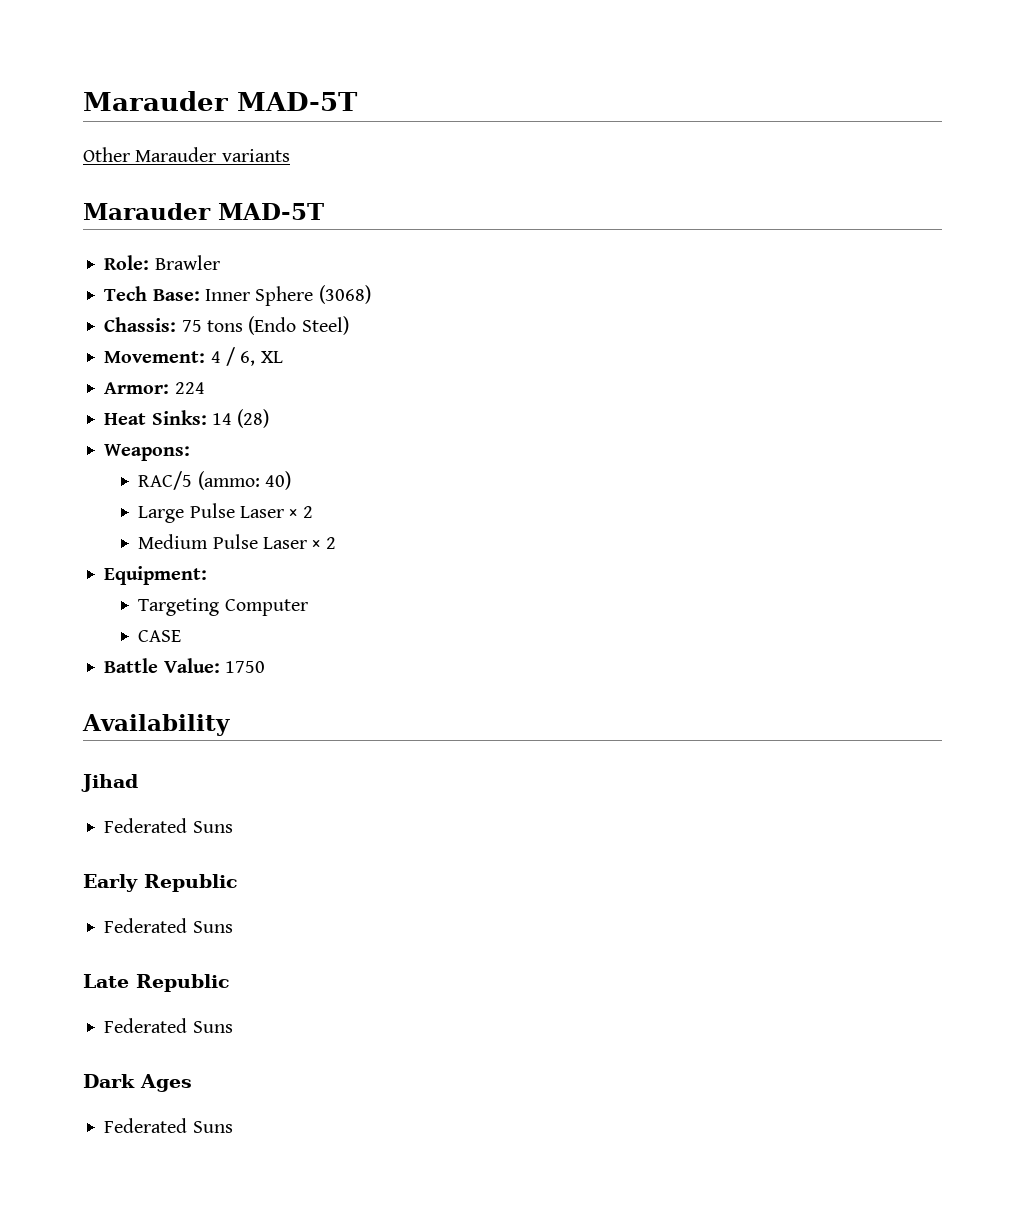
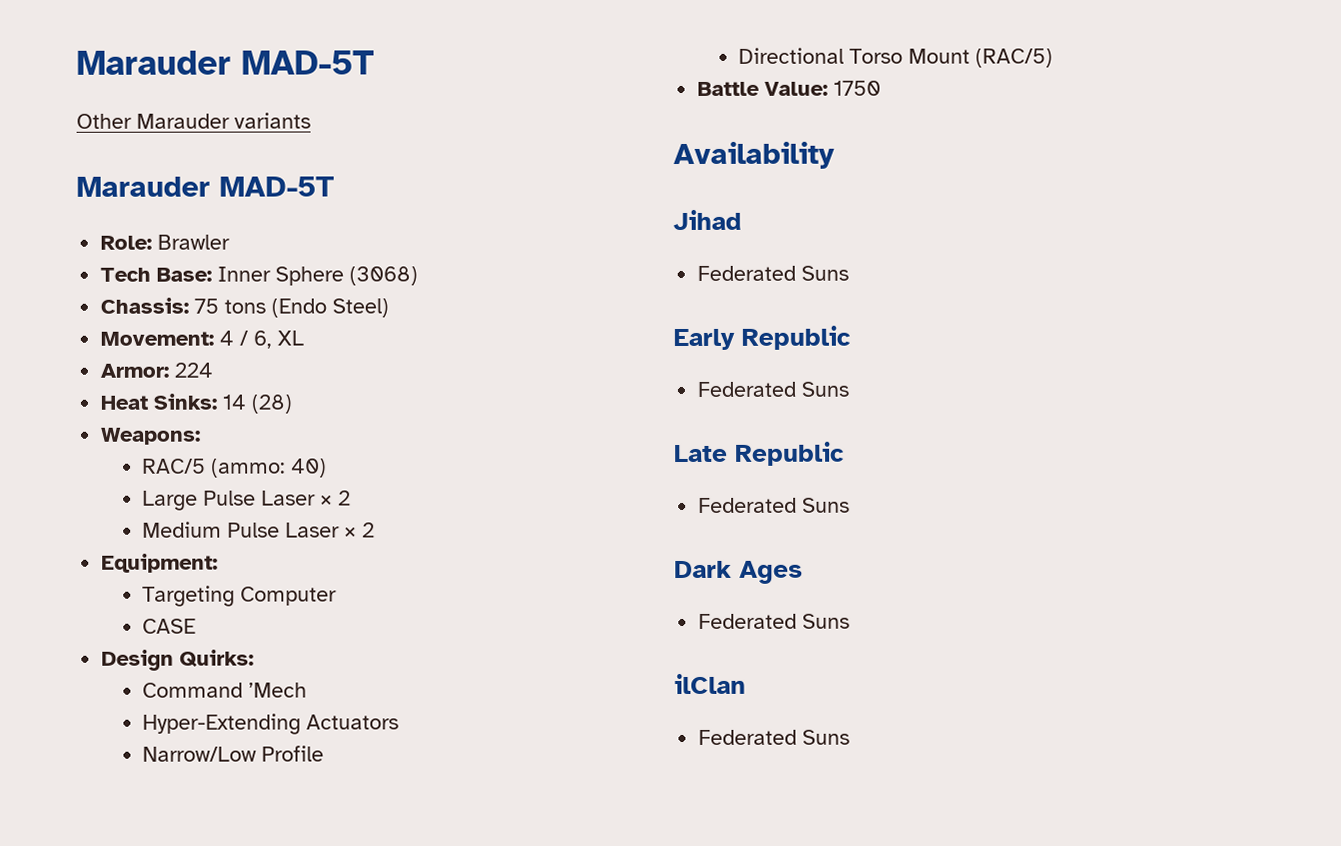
+ Design Quirks:
+ Command ’Mech
+ Hyper-Extending Actuators
+ Narrow/Low Profile
+ Directional Torso Mount (RAC/5)
+ ilClan
+ Federated Suns

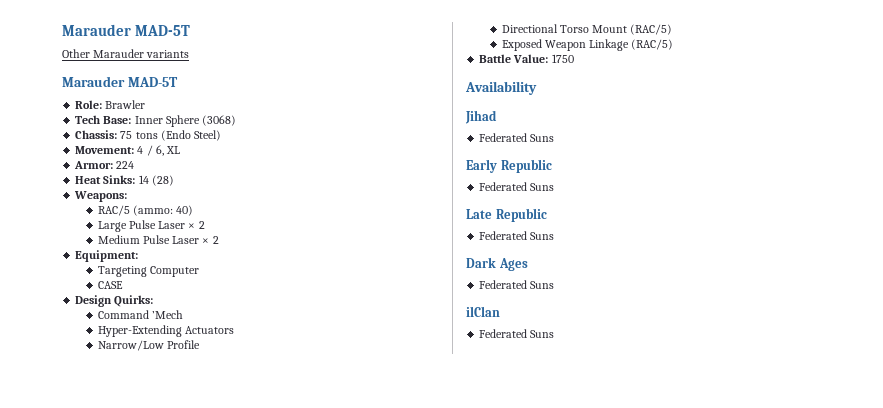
+ Exposed Weapon Linkage (RAC/5)

